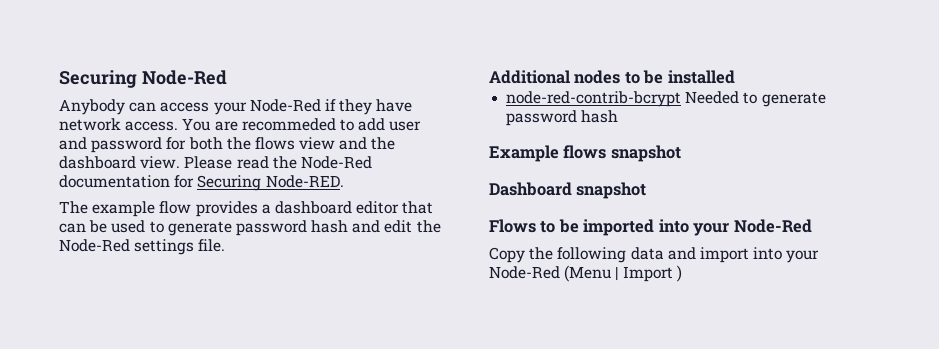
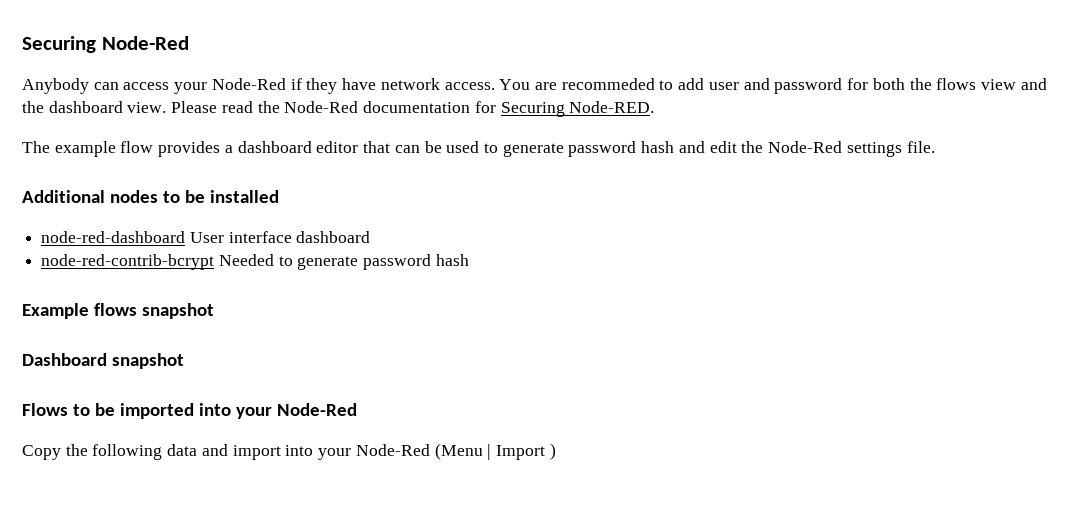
+ node-red-dashboard User interface dashboard

